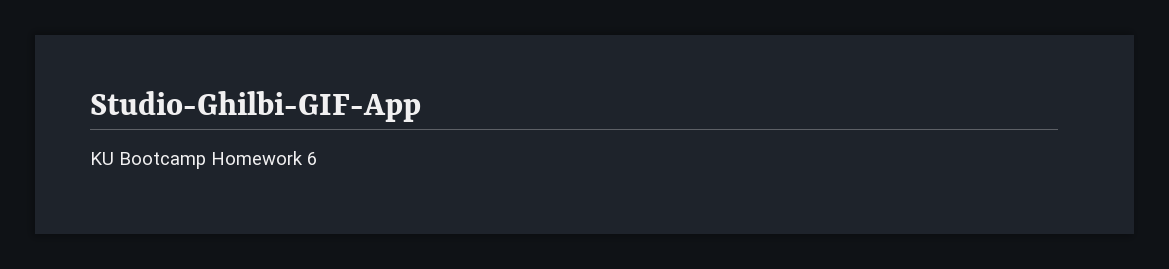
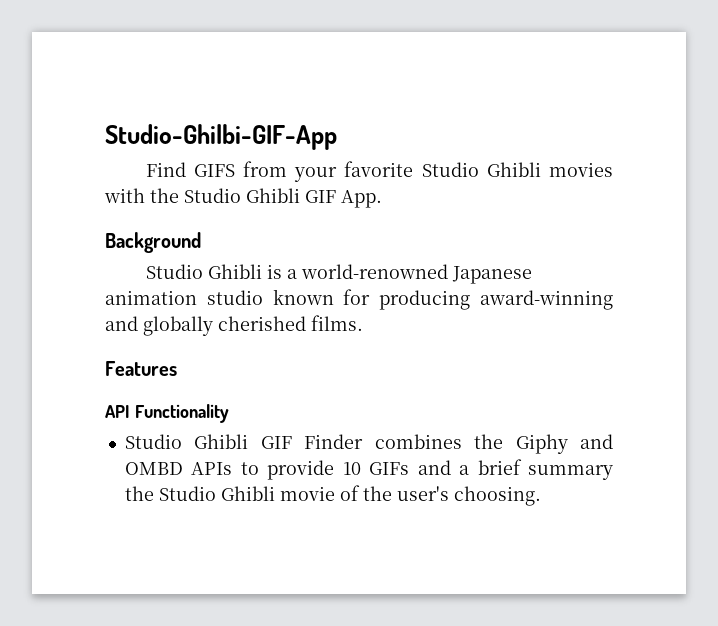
- KU Bootcamp Homework 6
+ Find GIFS from your favorite Studio Ghibli movies with the Studio Ghibli GIF App.
+ Background
+ Studio Ghibli is a world-renowned Japanese animation studio known for producing award-winning and globally cherished films.
+ Features
+ API Functionality
+ Studio Ghibli GIF Finder combines the Giphy and OMBD APIs to provide 10 GIFs and a brief summary the Studio Ghibli movie of the user's choosing.

